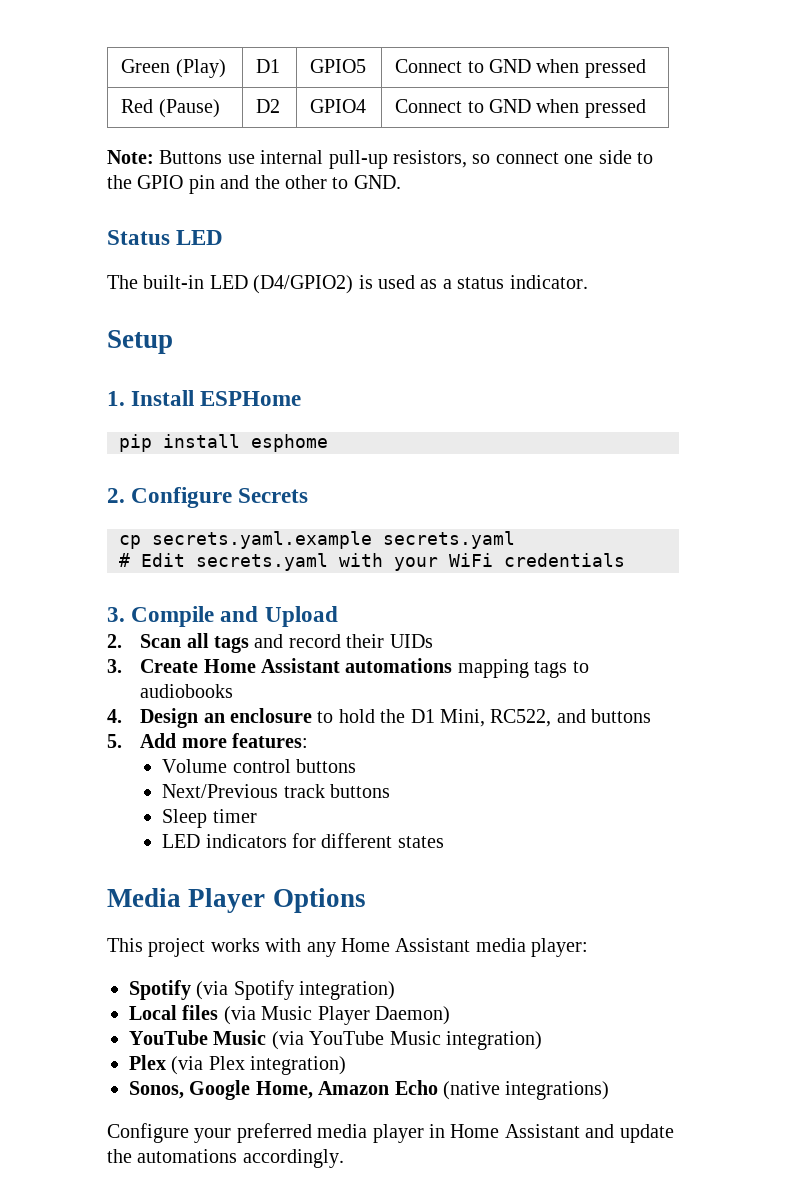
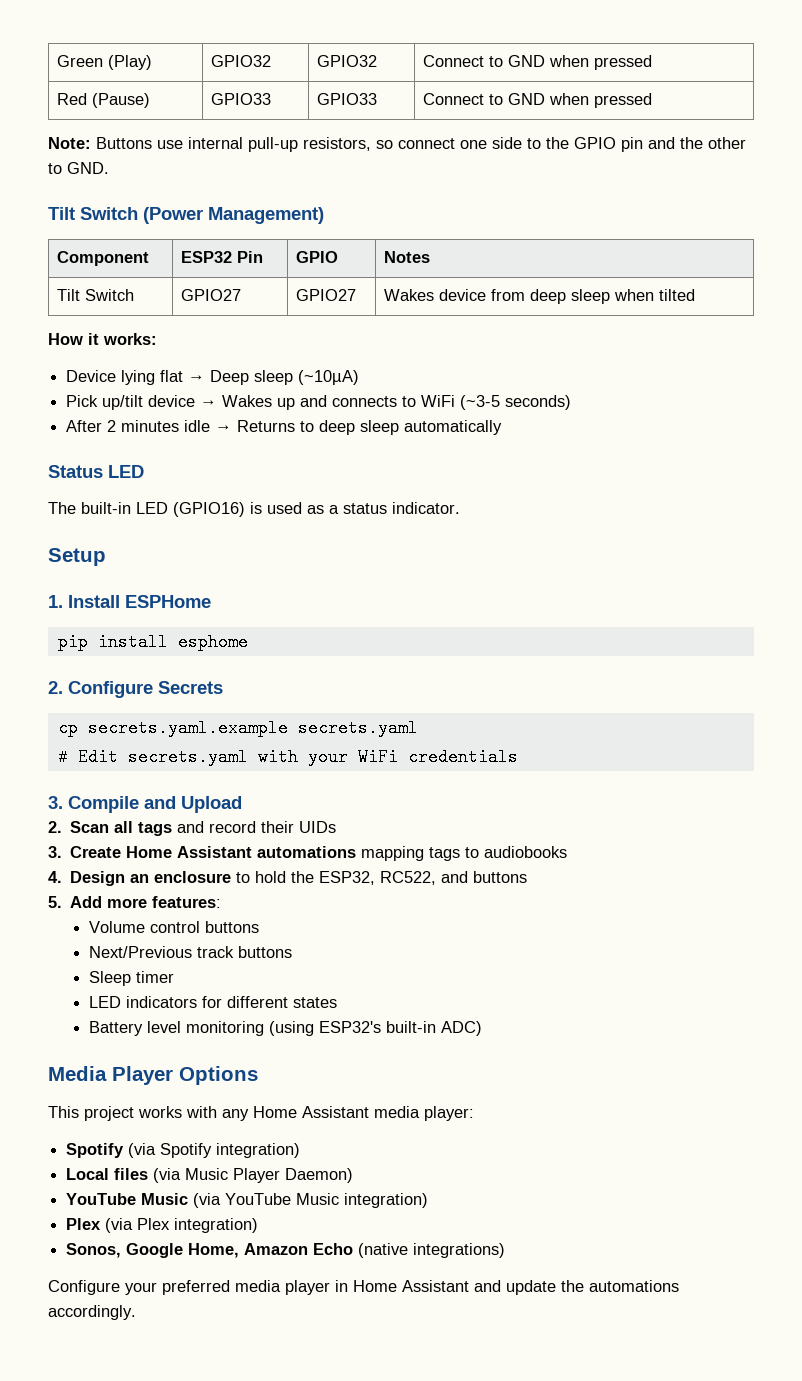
- Green (Play) | D1 | GPIO5 | Connect to GND when pressed
+ Green (Play) | GPIO32 | GPIO32 | Connect to GND when pressed
- Red (Pause) | D2 | GPIO4 | Connect to GND when pressed
+ Red (Pause) | GPIO33 | GPIO33 | Connect to GND when pressed
+ Tilt Switch (Power Management)
+ Component | ESP32 Pin | GPIO | Notes
+ Tilt Switch | GPIO27 | GPIO27 | Wakes device from deep sleep when tilted
+ How it works:
+ Device lying flat → Deep sleep (~10µA)
+ Pick up/tilt device → Wakes up and connects to WiFi (~3-5 seconds)
+ After 2 minutes idle → Returns to deep sleep automatically
- The built-in LED (D4/GPIO2) is used as a status indicator.
+ The built-in LED (GPIO16) is used as a status indicator.
- 4. Design an enclosure to hold the D1 Mini, RC522, and buttons
+ 4. Design an enclosure to hold the ESP32, RC522, and buttons
+ Battery level monitoring (using ESP32's built-in ADC)

